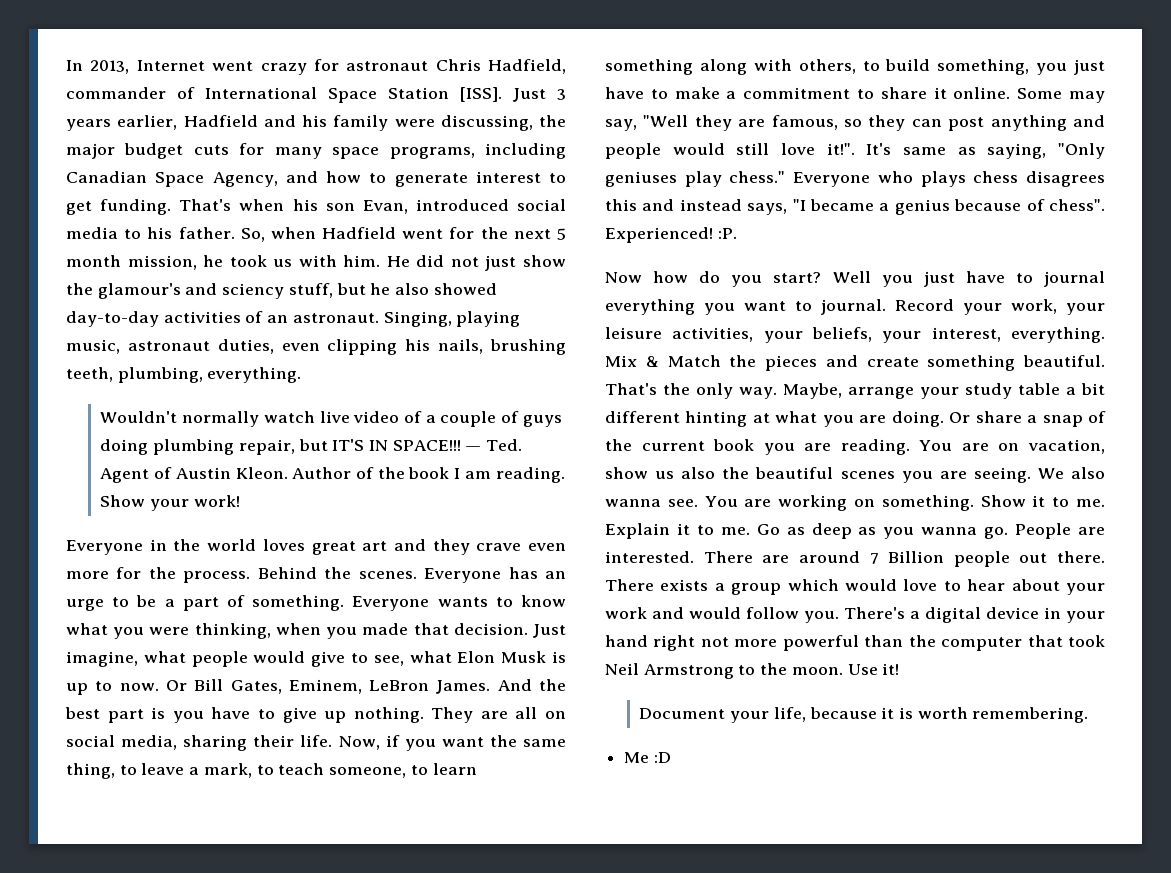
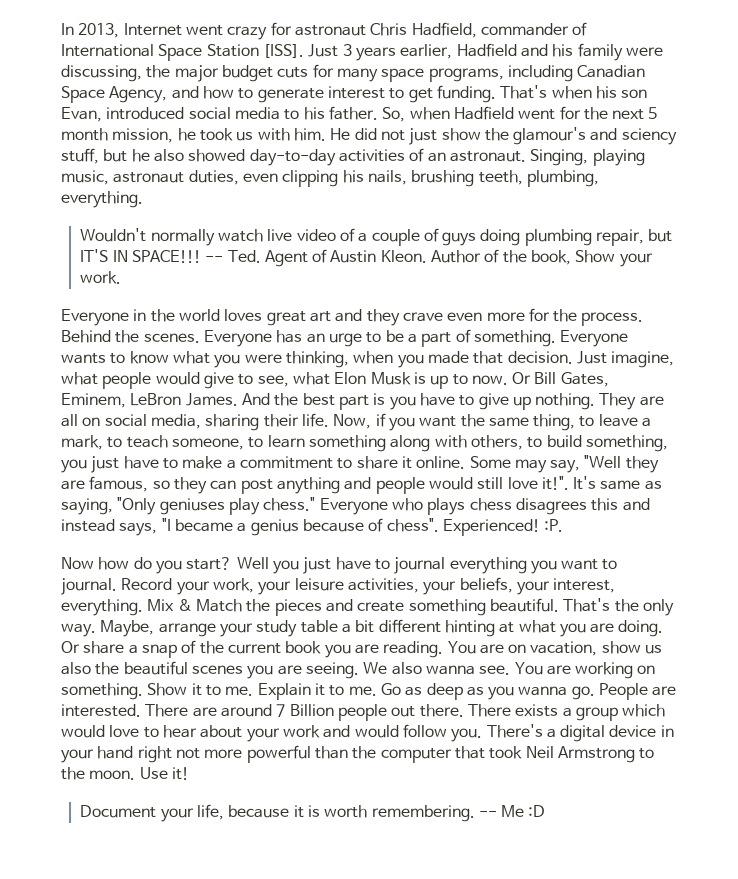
- — Ted. Agent of Austin Kleon.
+ -- Ted. Agent of Austin Kleon.
- Author of the book I am reading. Show your work!
+ Author of the book, Show your work.
- Document your life, because it is worth remembering.
- Me :D
+ Document your life, because it is worth remembering. -- Me :D

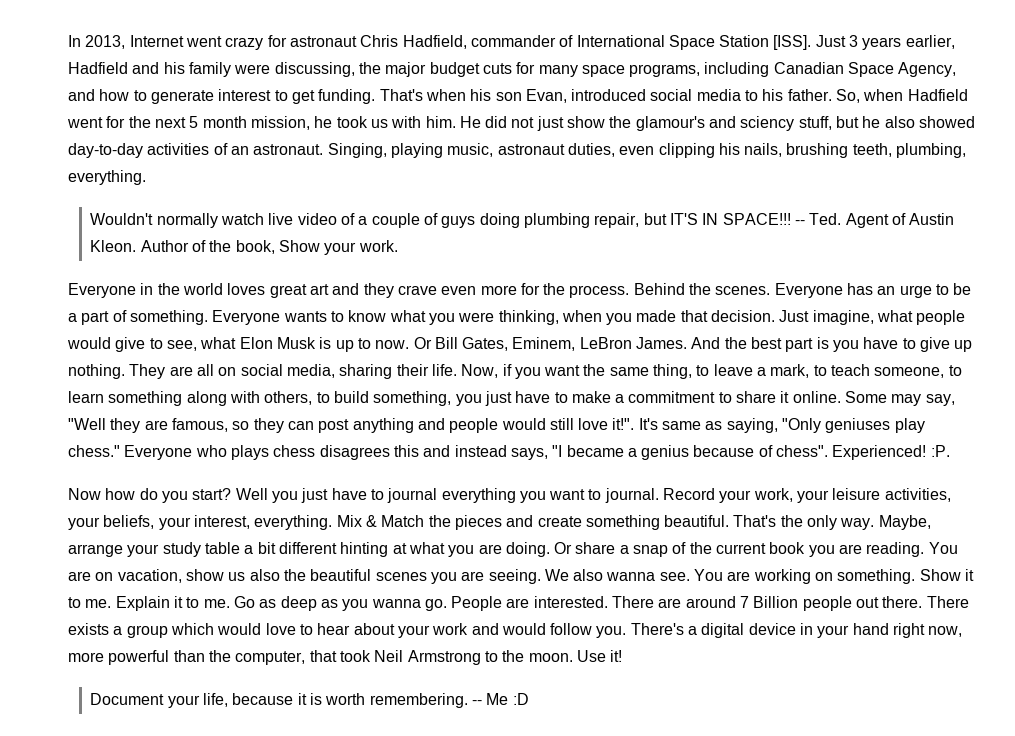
- There's a digital device in your hand right not more powerful than the computer that took Neil Armstrong to the moon.
+ There's a digital device in your hand right now, more powerful than the computer, that took Neil Armstrong to the moon.

